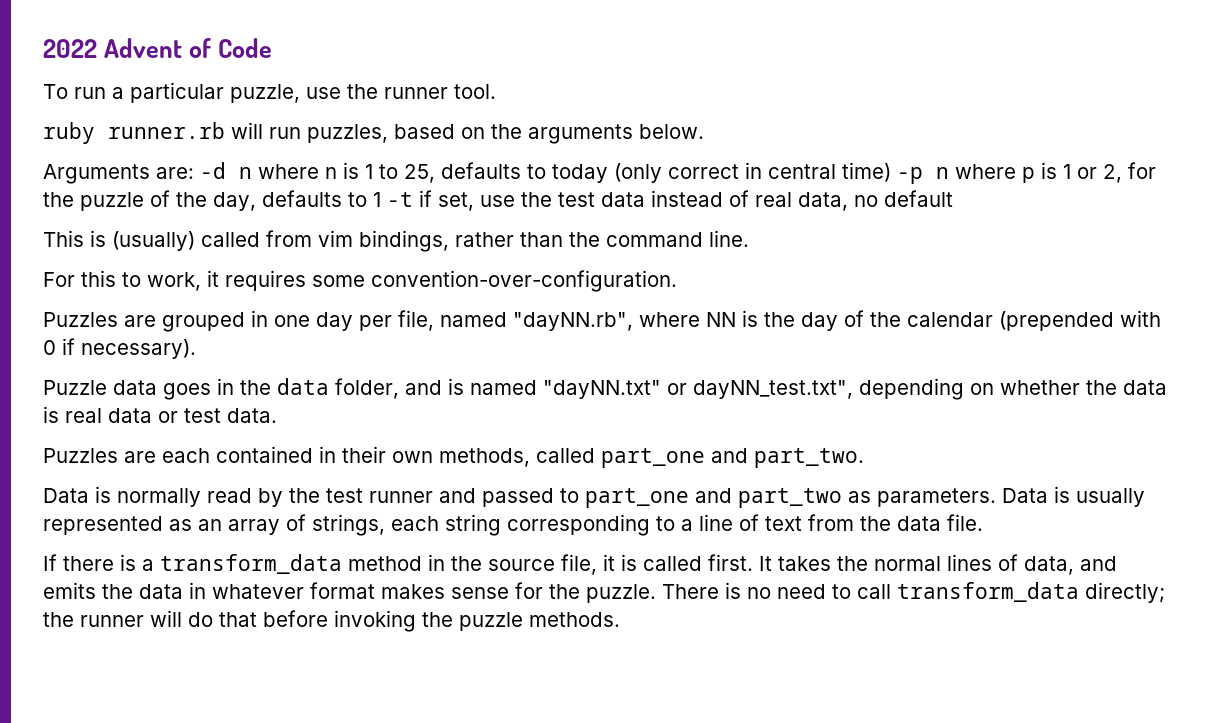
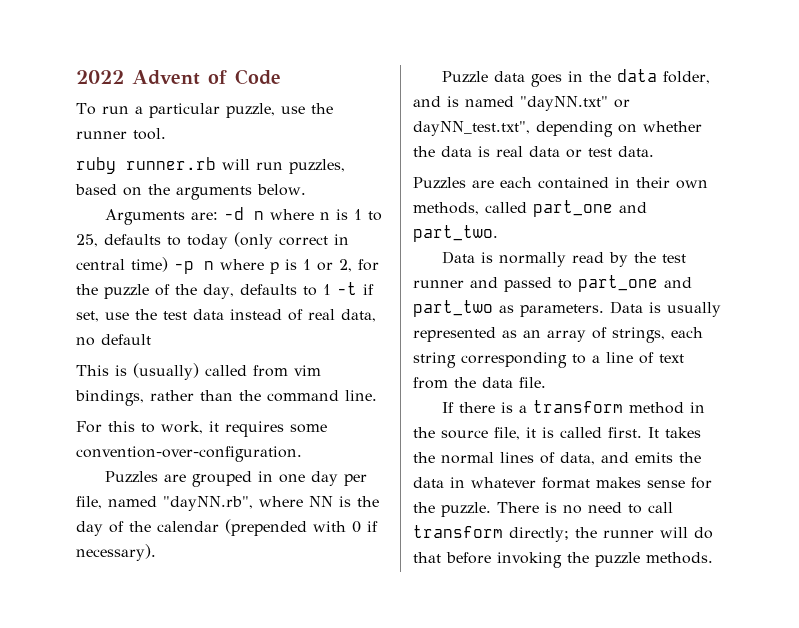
- If there is a transform_data method in the source file, it is called first.
+ If there is a transform method in the source file, it is called first.
- There is no need to call transform_data directly; the runner will do that before invoking the puzzle methods.
+ There is no need to call transform directly; the runner will do that before invoking the puzzle methods.

